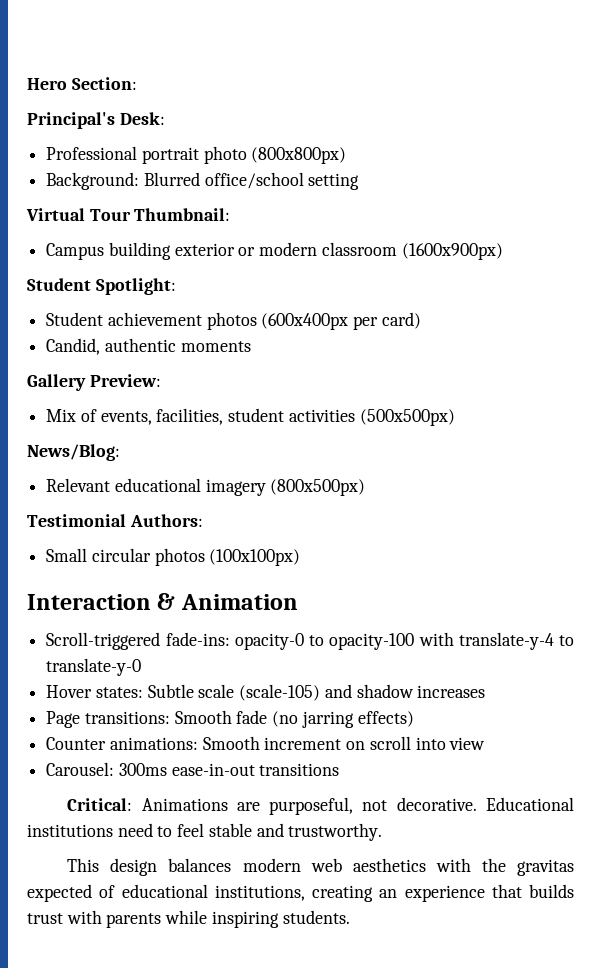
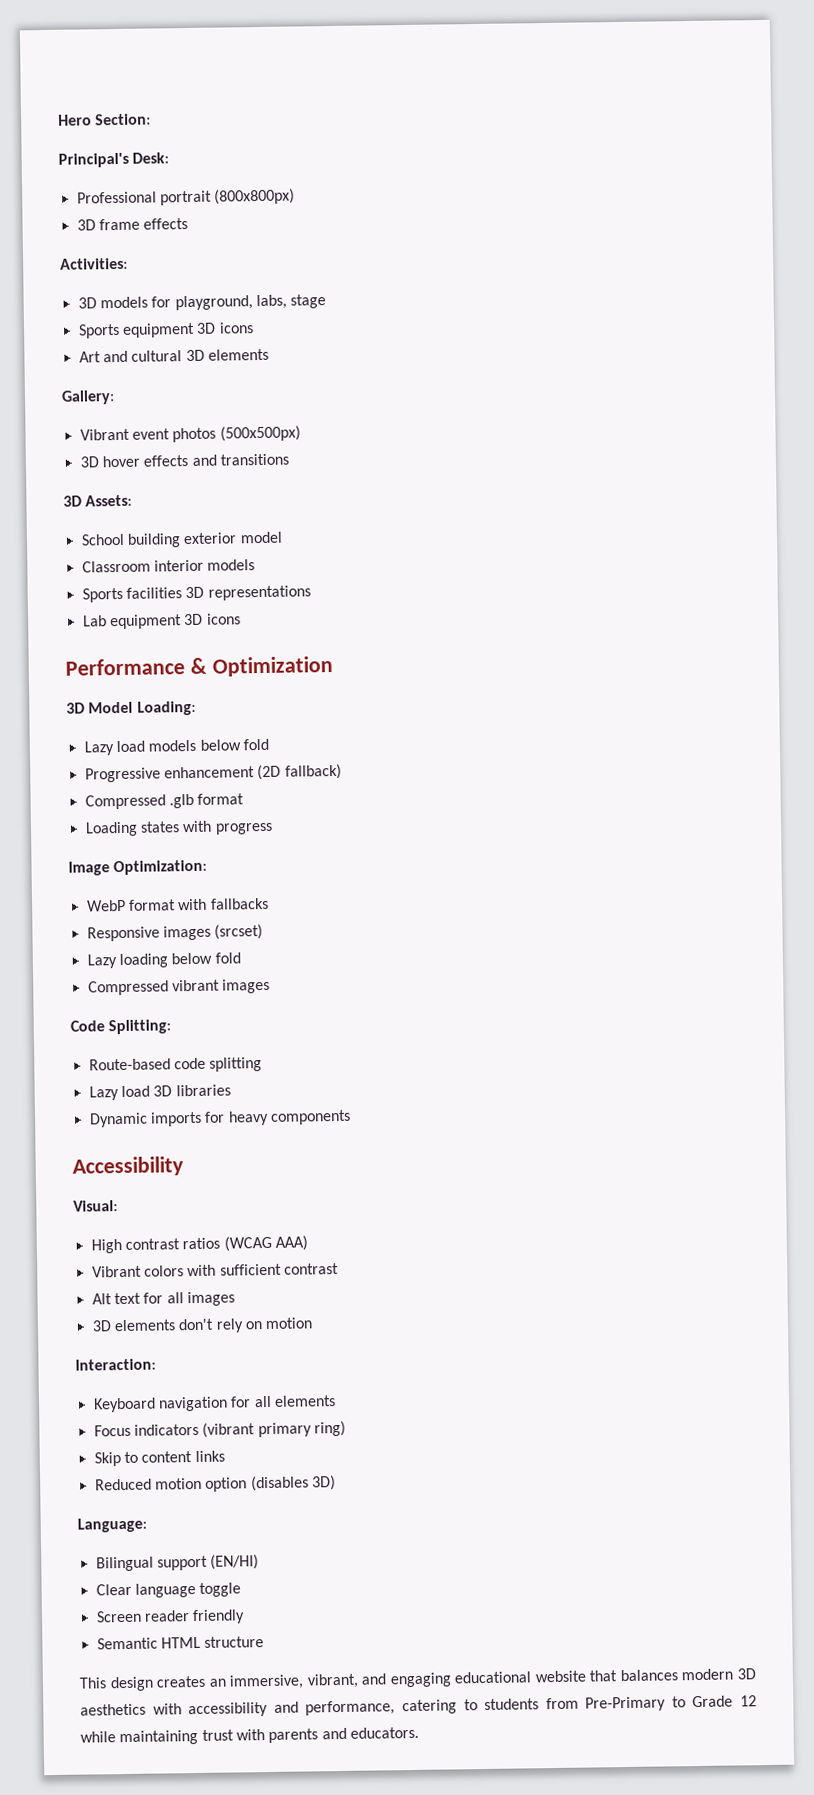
- Professional portrait photo (800x800px)
+ Professional portrait (800x800px)
- Background: Blurred office/school setting
- Virtual Tour Thumbnail:
- Campus building exterior or modern classroom (1600x900px)
- Student Spotlight:
- Student achievement photos (600x400px per card)
- Candid, authentic moments
- Gallery Preview:
- Mix of events, facilities, student activities (500x500px)
- News/Blog:
- Relevant educational imagery (800x500px)
- Testimonial Authors:
- Small circular photos (100x100px)
- Interaction & Animation
- Scroll-triggered fade-ins: opacity-0 to opacity-100 with translate-y-4 to translate-y-0
- Hover states: Subtle scale (scale-105) and shadow increases
- Page transitions: Smooth fade (no jarring effects)
- Counter animations: Smooth increment on scroll into view
- Carousel: 300ms ease-in-out transitions
- Critical: Animations are purposeful, not decorative. Educational institutions need to feel stable and trustworthy.
- This design balances modern web aesthetics with the gravitas expected of educational institutions, creating an experience that builds trust with parents while inspiring students.
+ 3D frame effects
+ Activities:
+ 3D models for playground, labs, stage
+ Sports equipment 3D icons
+ Art and cultural 3D elements
+ Gallery:
+ Vibrant event photos (500x500px)
+ 3D hover effects and transitions
+ 3D Assets:
+ School building exterior model
+ Classroom interior models
+ Sports facilities 3D representations
+ Lab equipment 3D icons
+ Performance & Optimization
+ 3D Model Loading:
+ Lazy load models below fold
+ Progressive enhancement (2D fallback)
+ Compressed .glb format
+ Loading states with progress
+ Image Optimization:
+ WebP format with fallbacks
+ Responsive images (srcset)
+ Lazy loading below fold
+ Compressed vibrant images
+ Code Splitting:
+ Route-based code splitting
+ Lazy load 3D libraries
+ Dynamic imports for heavy components
+ Accessibility
+ Visual:
+ High contrast ratios (WCAG AAA)
+ Vibrant colors with sufficient contrast
+ Alt text for all images
+ 3D elements don't rely on motion
+ Interaction:
+ Keyboard navigation for all elements
+ Focus indicators (vibrant primary ring)
+ Skip to content links
+ Reduced motion option (disables 3D)
+ Language:
+ Bilingual support (EN/HI)
+ Clear language toggle
+ Screen reader friendly
+ Semantic HTML structure
+ This design creates an immersive, vibrant, and engaging educational website that balances modern 3D aesthetics with accessibility and performance, catering to students from Pre-Primary to Grade 12 while maintaining trust with parents and educators.

